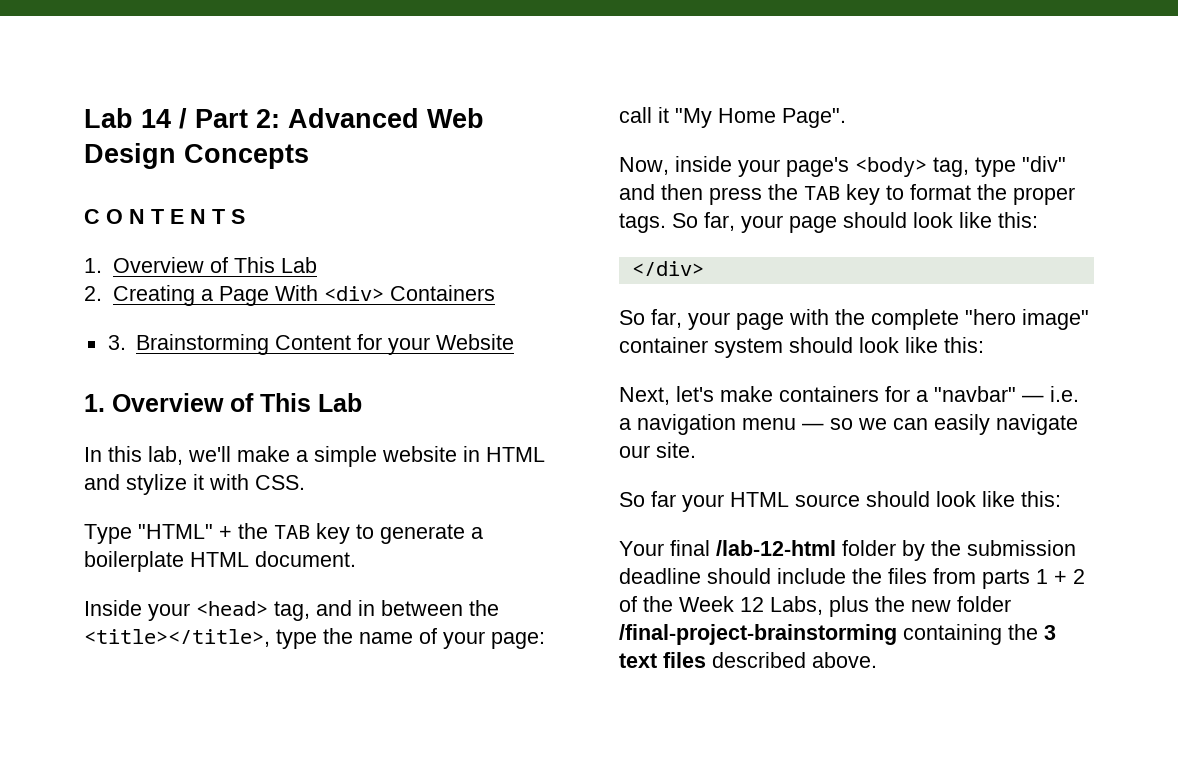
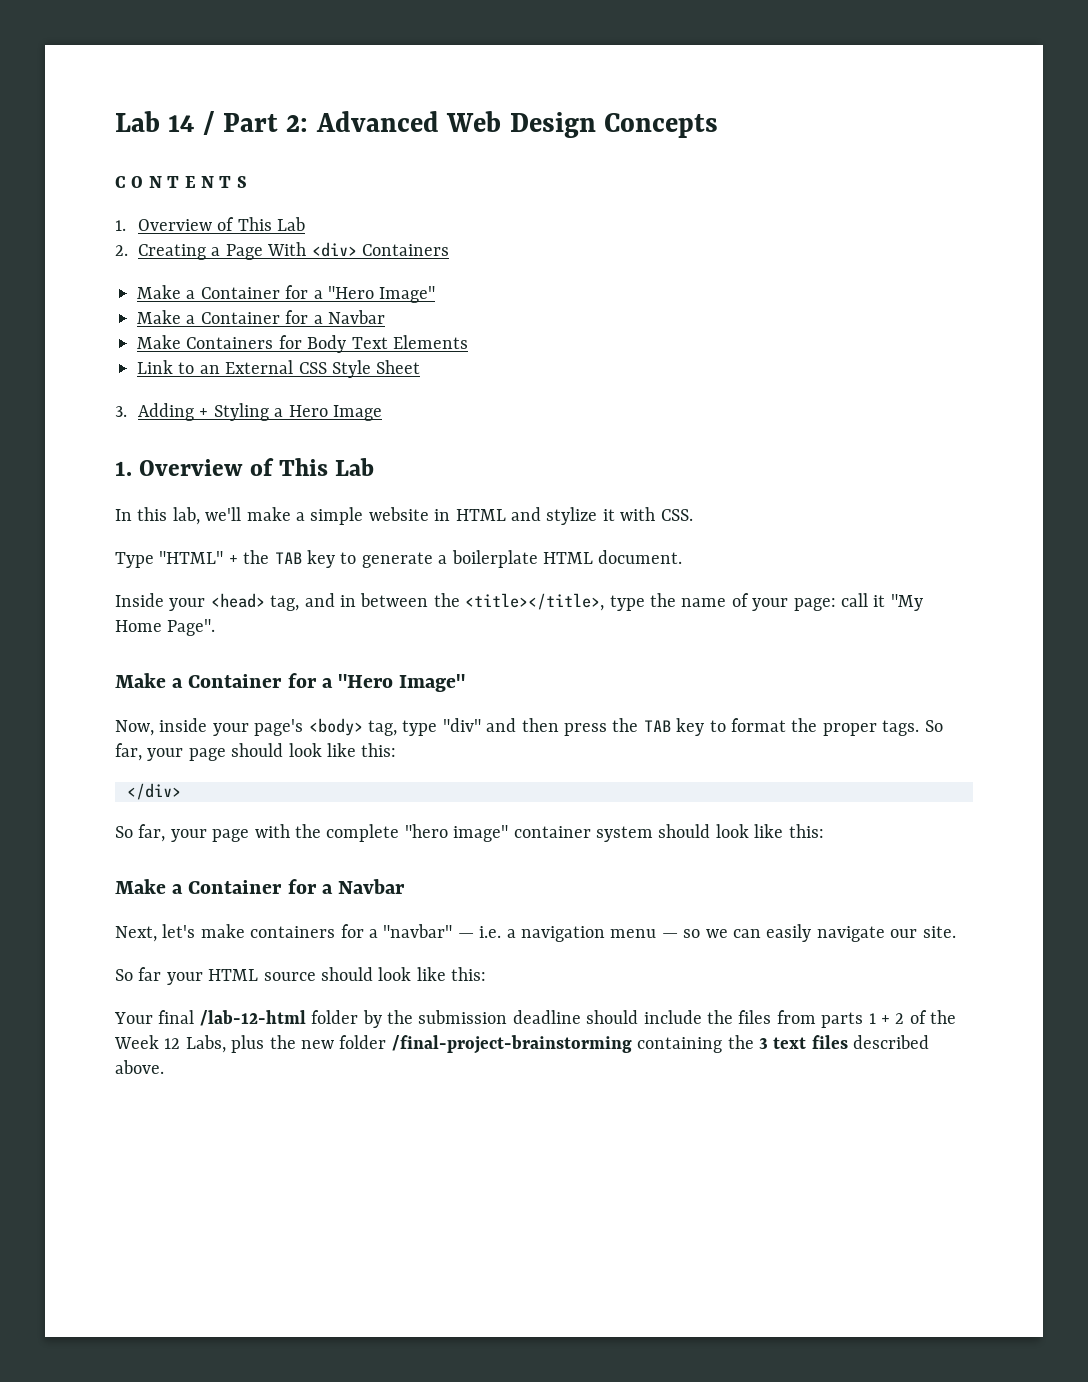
  2. Creating a Page With <div> Containers
- 3. Brainstorming Content for your Website
+ Make a Container for a "Hero Image"
+ Make a Container for a Navbar
+ Make Containers for Body Text Elements
+ Link to an External CSS Style Sheet
+ 3. Adding + Styling a Hero Image
  Inside your <head> tag, and in between the <title></title>, type the name of your page: call it "My Home Page".
+ Make a Container for a "Hero Image"
  So far, your page with the complete "hero image" container system should look like this:
+ Make a Container for a Navbar

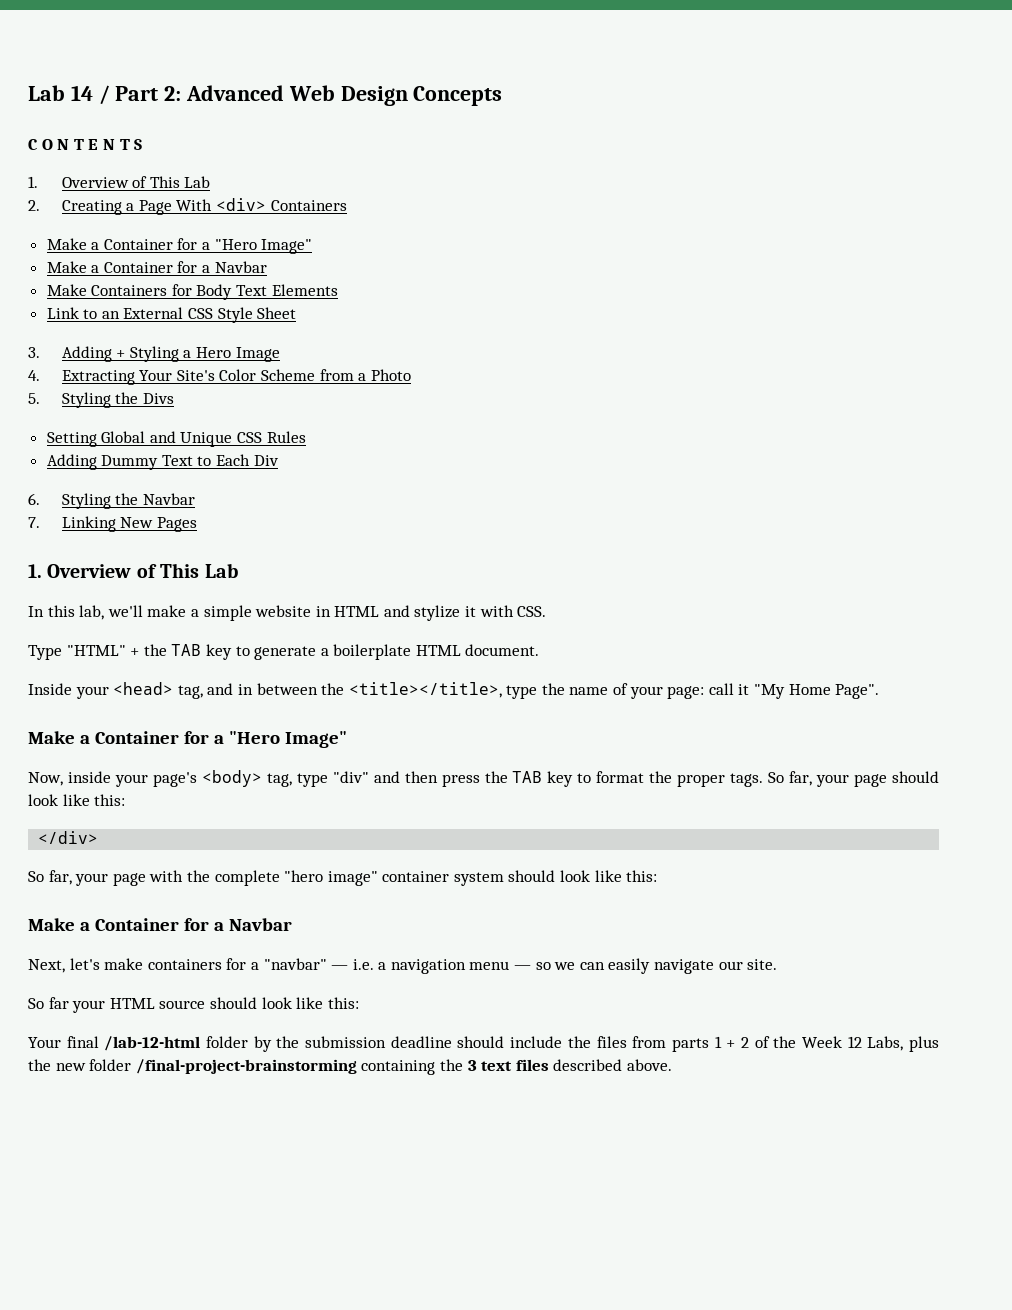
+ 4. Extracting Your Site's Color Scheme from a Photo
+ 5. Styling the Divs
+ Setting Global and Unique CSS Rules
+ Adding Dummy Text to Each Div
+ 6. Styling the Navbar
+ 7. Linking New Pages

